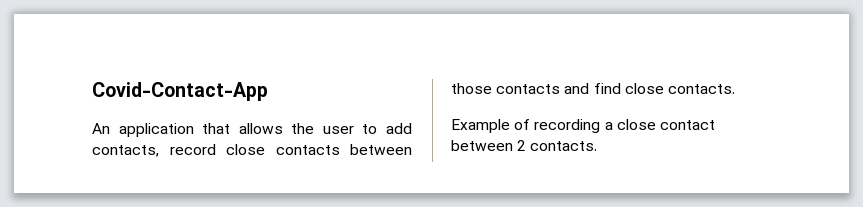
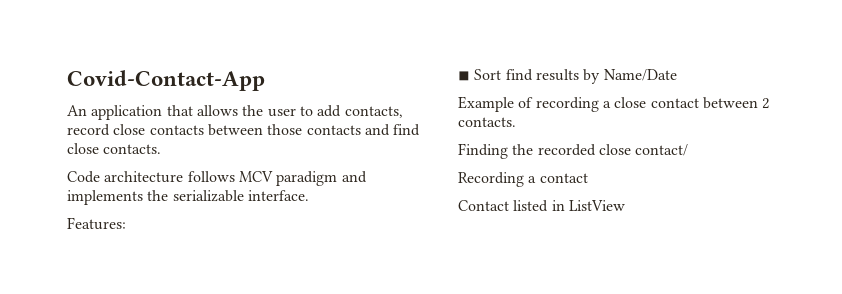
+ Code architecture follows MCV paradigm and implements the serializable interface.
+ Features:
+ ◾ Sort find results by Name/Date
+ Finding the recorded close contact/
+ Recording a contact
+ Contact listed in ListView

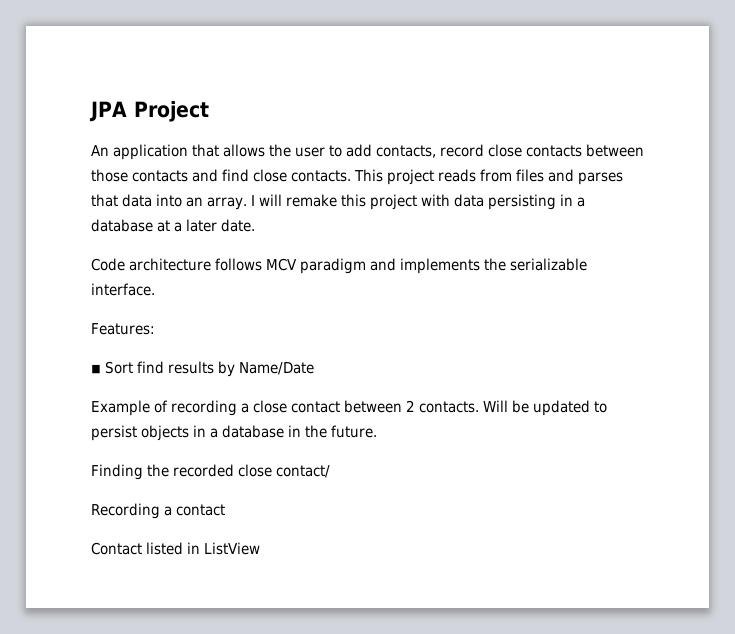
- Covid-Contact-App
+ JPA Project
+ This project reads from files and parses that data into an array. I will remake this project with data persisting in a database at a later date.
+ Will be updated to persist objects in a database in the future.

